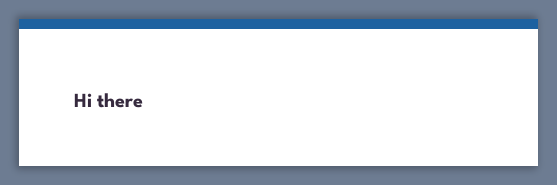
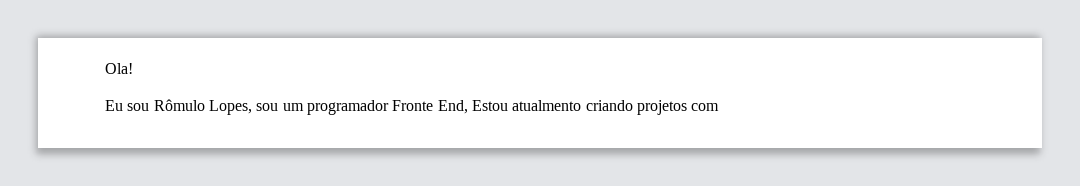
- Hi there
+ Ola!
+ Eu sou Rômulo Lopes, sou um programador Fronte End, Estou atualmento criando projetos com

